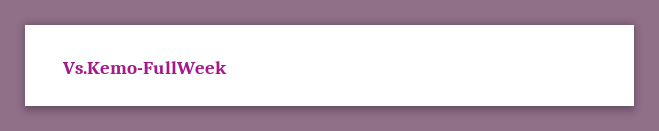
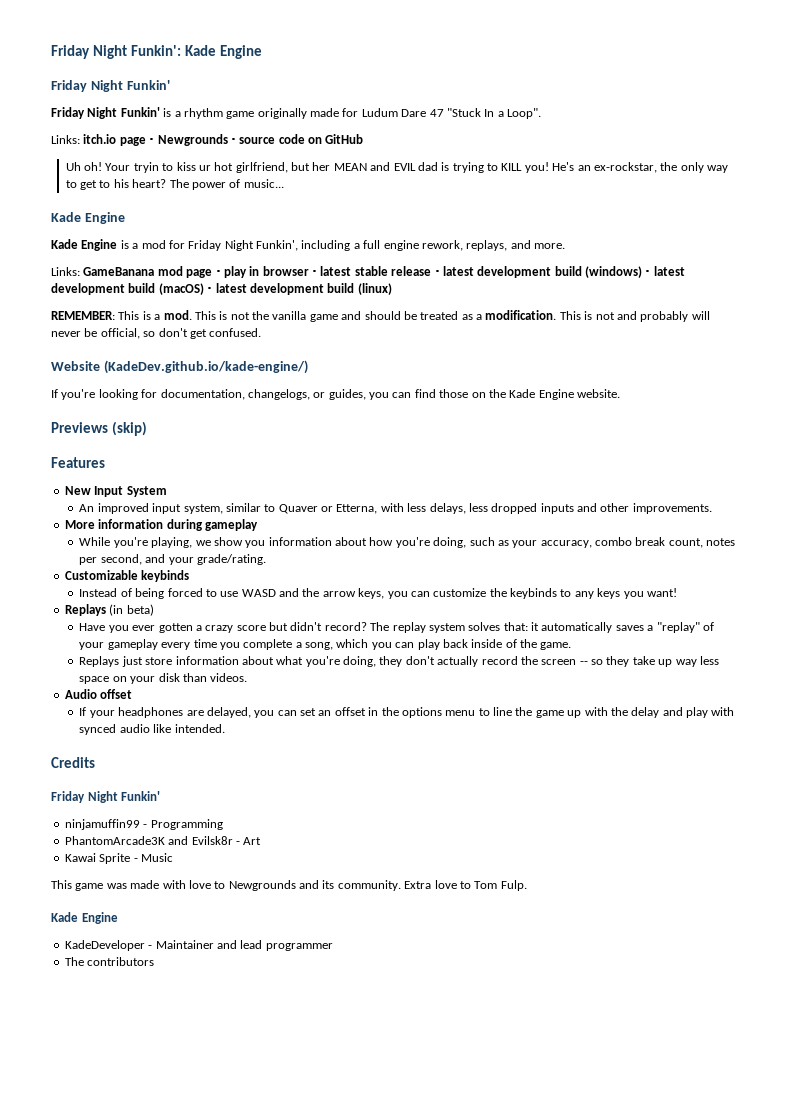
- Vs.Kemo-FullWeek
+ Friday Night Funkin': Kade Engine
+ Friday Night Funkin'
+ Friday Night Funkin' is a rhythm game originally made for Ludum Dare 47 "Stuck In a Loop".
+ Links: itch.io page ⋅ Newgrounds ⋅ source code on GitHub
+ Uh oh! Your tryin to kiss ur hot girlfriend, but her MEAN and EVIL dad is trying to KILL you! He's an ex-rockstar, the only way to get to his heart? The power of music...
+ Kade Engine
+ Kade Engine is a mod for Friday Night Funkin', including a full engine rework, replays, and more.
+ Links: GameBanana mod page ⋅ play in browser ⋅ latest stable release ⋅ latest development build (windows) ⋅ latest development build (macOS) ⋅ latest development build (linux)
+ REMEMBER: This is a mod. This is not the vanilla game and should be treated as a modification. This is not and probably will never be official, so don't get confused.
+ Website (KadeDev.github.io/kade-engine/)
+ If you're looking for documentation, changelogs, or guides, you can find those on the Kade Engine website.
+ Previews (skip)
+ Features
+ New Input System
+ An improved input system, similar to Quaver or Etterna, with less delays, less dropped inputs and other improvements.
+ More information during gameplay
+ While you're playing, we show you information about how you're doing, such as your accuracy, combo break count, notes per second, and your grade/rating.
+ Customizable keybinds
+ Instead of being forced to use WASD and the arrow keys, you can customize the keybinds to any keys you want!
+ Replays (in beta)
+ Have you ever gotten a crazy score but didn't record? The replay system solves that: it automatically saves a "replay" of your gameplay every time you complete a song, which you can play back inside of the game.
+ Replays just store information about what you're doing, they don't actually record the screen -- so they take up way less space on your disk than videos.
+ Audio offset
+ If your headphones are delayed, you can set an offset in the options menu to line the game up with the delay and play with synced audio like intended.
+ Credits
+ Friday Night Funkin'
+ ninjamuffin99 - Programming
+ PhantomArcade3K and Evilsk8r - Art
+ Kawai Sprite - Music
+ This game was made with love to Newgrounds and its community. Extra love to Tom Fulp.
+ Kade Engine
+ KadeDeveloper - Maintainer and lead programmer
+ The contributors

